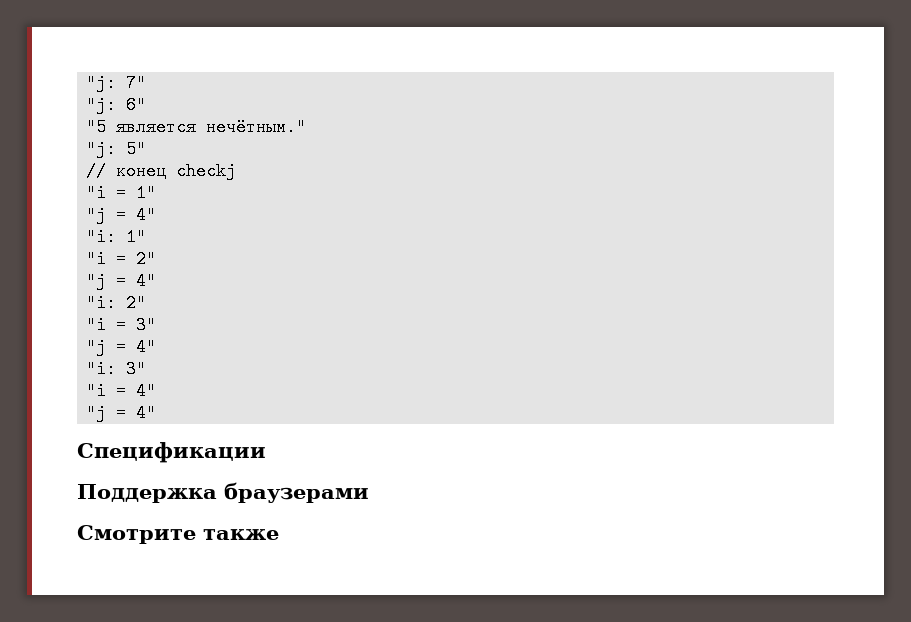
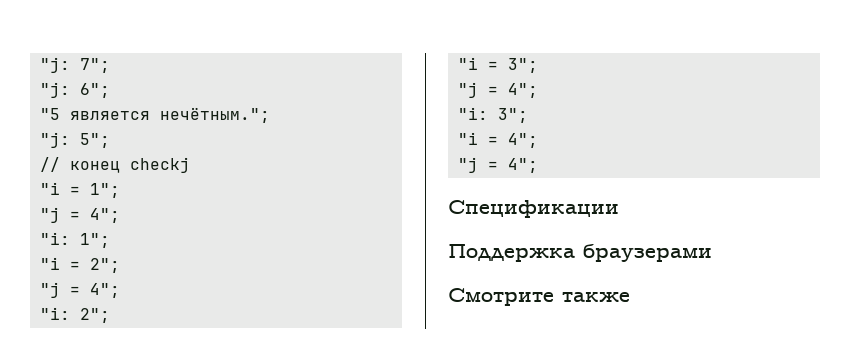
- "j: 7"
- "j: 6"
+ "j: 7";
+ "j: 6";
- "5 является нечётным."
- "j: 5"
+ "5 является нечётным.";
+ "j: 5";
- "i = 1"
- "j = 4"
- "i: 1"
- "i = 2"
- "j = 4"
- "i: 2"
- "i = 3"
- "j = 4"
- "i: 3"
- "i = 4"
- "j = 4"
+ "i = 1";
+ "j = 4";
+ "i: 1";
+ "i = 2";
+ "j = 4";
+ "i: 2";
+ "i = 3";
+ "j = 4";
+ "i: 3";
+ "i = 4";
+ "j = 4";

